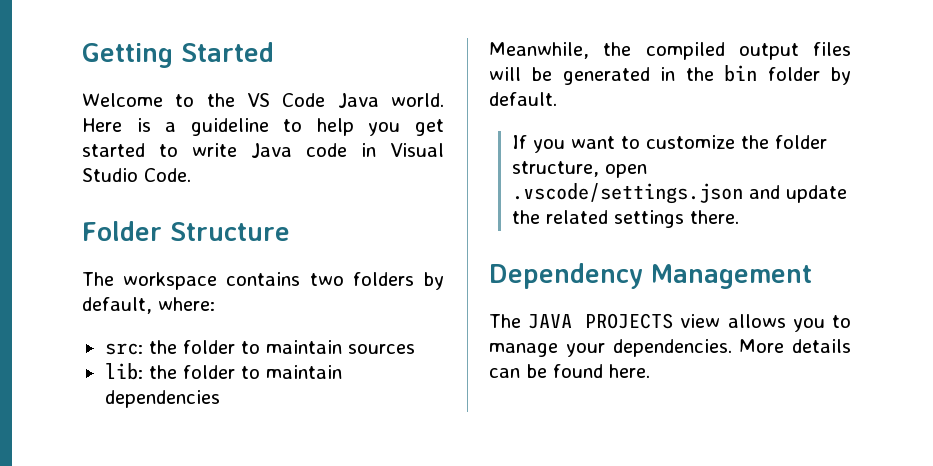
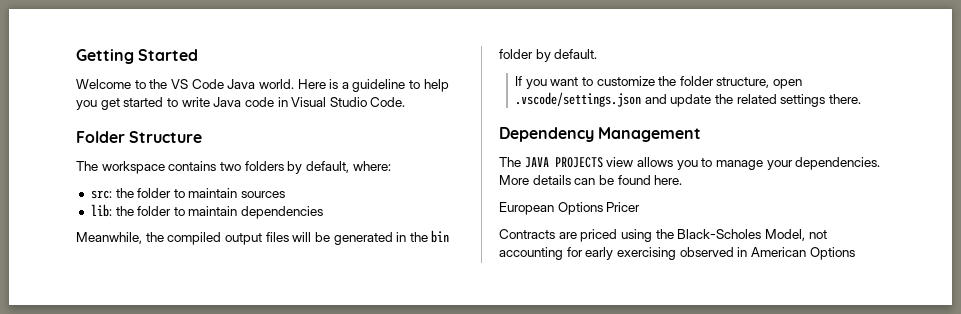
+ European Options Pricer
+ Contracts are priced using the Black-Scholes Model, not accounting for early exercising observed in American Options

